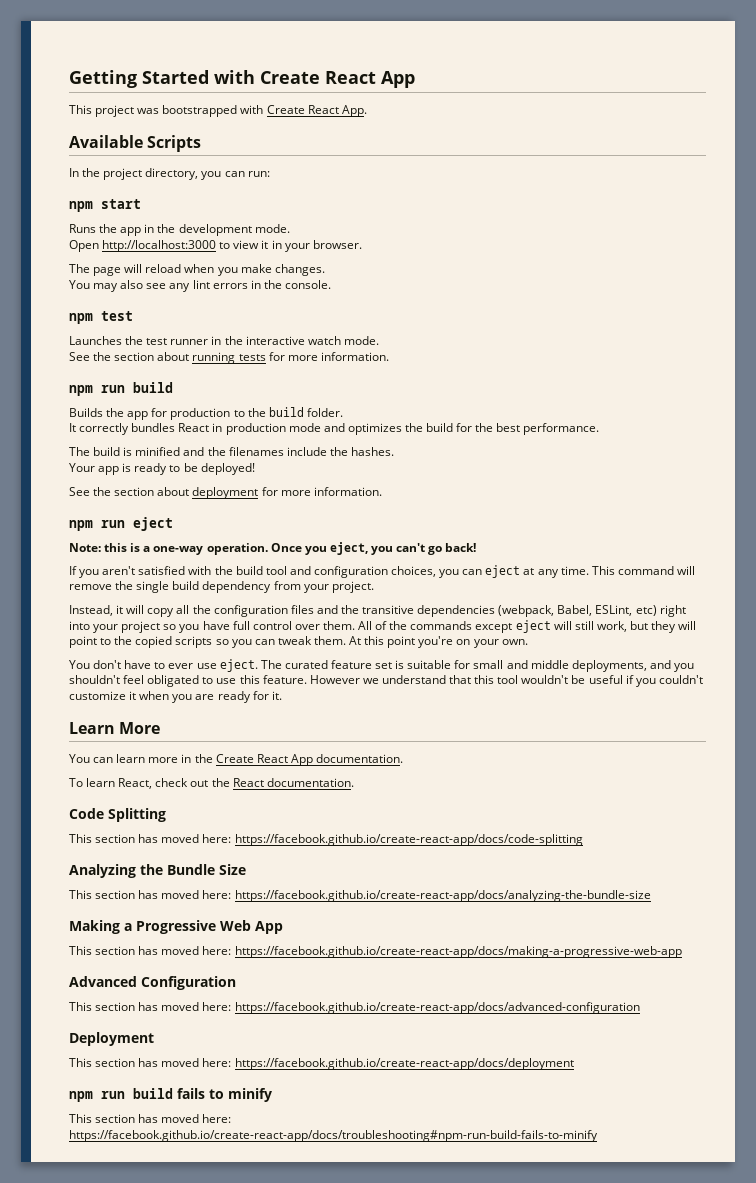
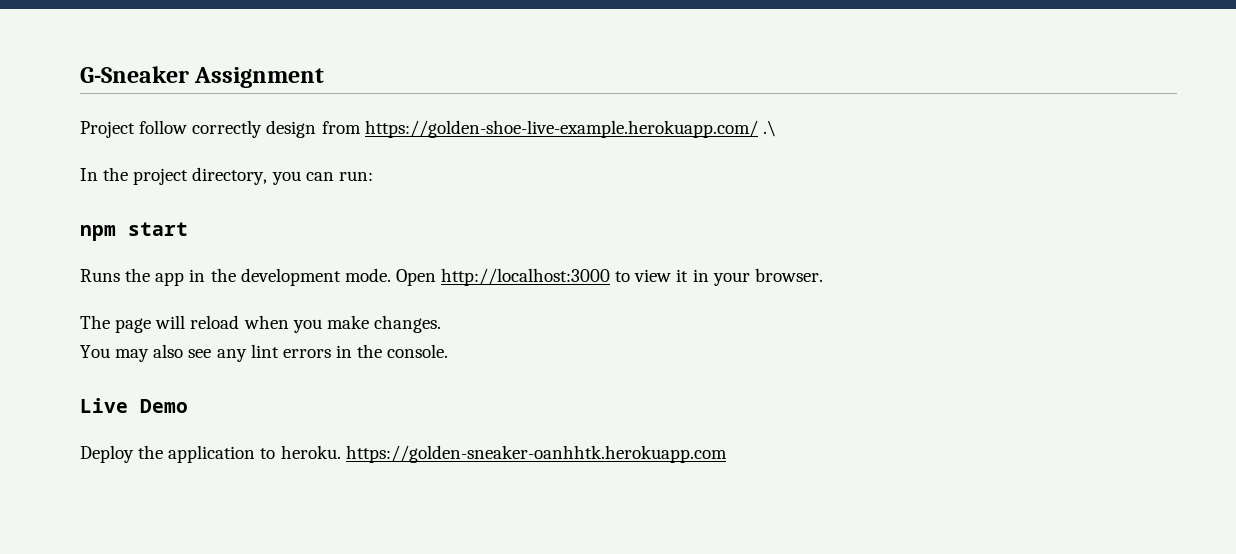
- Getting Started with Create React App
- This project was bootstrapped with Create React App.
- Available Scripts
+ G-Sneaker Assignment
+ Project follow correctly design from https://golden-shoe-live-example.herokuapp.com/ .\
- Runs the app in the development mode.
- Open http://localhost:3000 to view it in your browser.
+ Runs the app in the development mode. Open http://localhost:3000 to view it in your browser.
- npm test
- Launches the test runner in the interactive watch mode.
- See the section about running tests for more information.
- npm run build
- Builds the app for production to the build folder.
- It correctly bundles React in production mode and optimizes the build for the best performance.
- The build is minified and the filenames include the hashes.
- Your app is ready to be deployed!
- See the section about deployment for more information.
- npm run eject
- Note: this is a one-way operation. Once you eject, you can't go back!
- If you aren't satisfied with the build tool and configuration choices, you can eject at any time. This command will remove the single build dependency from your project.
- Instead, it will copy all the configuration files and the transitive dependencies (webpack, Babel, ESLint, etc) right into your project so you have full control over them. All of the commands except eject will still work, but they will point to the copied scripts so you can tweak them. At this point you're on your own.
- You don't have to ever use eject. The curated feature set is suitable for small and middle deployments, and you shouldn't feel obligated to use this feature. However we understand that this tool wouldn't be useful if you couldn't customize it when you are ready for it.
- Learn More
- You can learn more in the Create React App documentation.
- To learn React, check out the React documentation.
- Code Splitting
- This section has moved here: https://facebook.github.io/create-react-app/docs/code-splitting
- Analyzing the Bundle Size
- This section has moved here: https://facebook.github.io/create-react-app/docs/analyzing-the-bundle-size
- Making a Progressive Web App
- This section has moved here: https://facebook.github.io/create-react-app/docs/making-a-progressive-web-app
- Advanced Configuration
- This section has moved here: https://facebook.github.io/create-react-app/docs/advanced-configuration
- Deployment
- This section has moved here: https://facebook.github.io/create-react-app/docs/deployment
- npm run build fails to minify
- This section has moved here: https://facebook.github.io/create-react-app/docs/troubleshooting#npm-run-build-fails-to-minify
+ Live Demo
+ Deploy the application to heroku. https://golden-sneaker-oanhhtk.herokuapp.com

